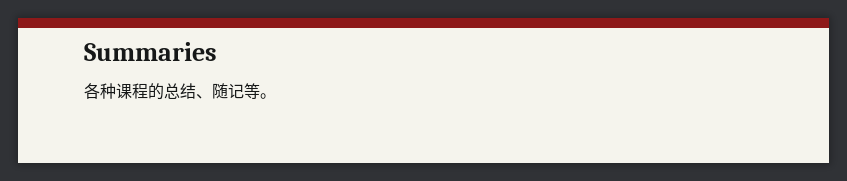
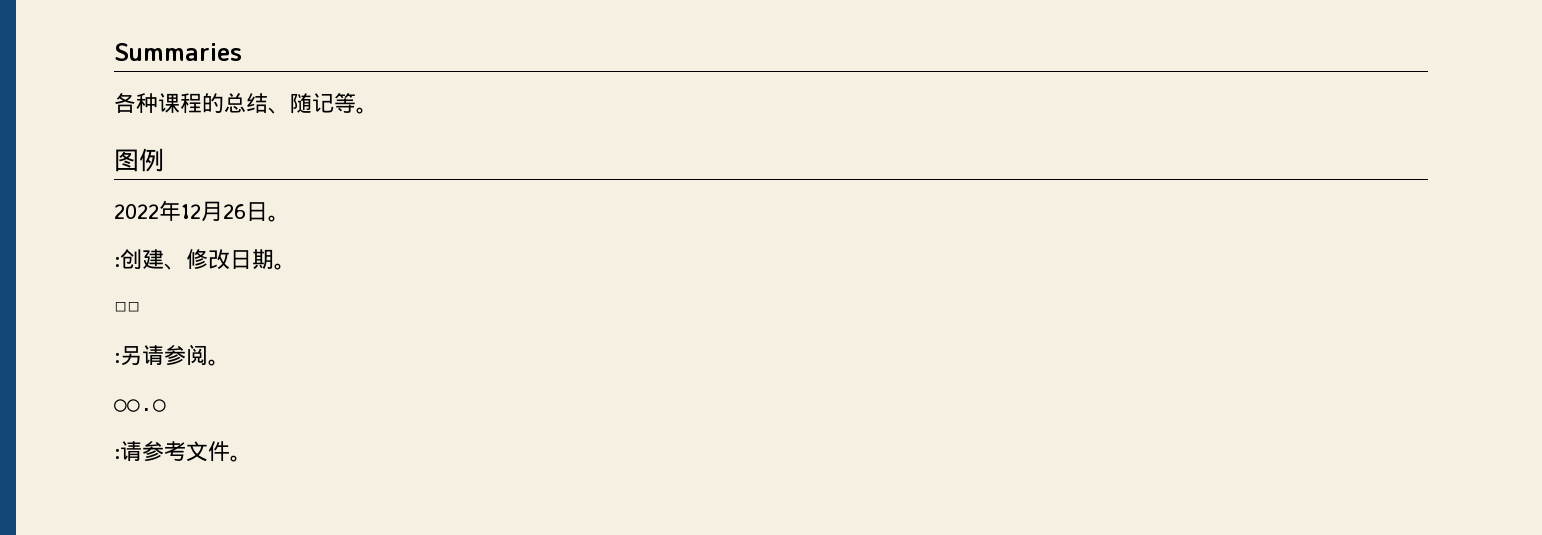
+ 图例
+ 2022年12月26日。
+ :创建、修改日期。
+ □□
+ :另请参阅。
+ ○○.○
+ :请参考文件。

